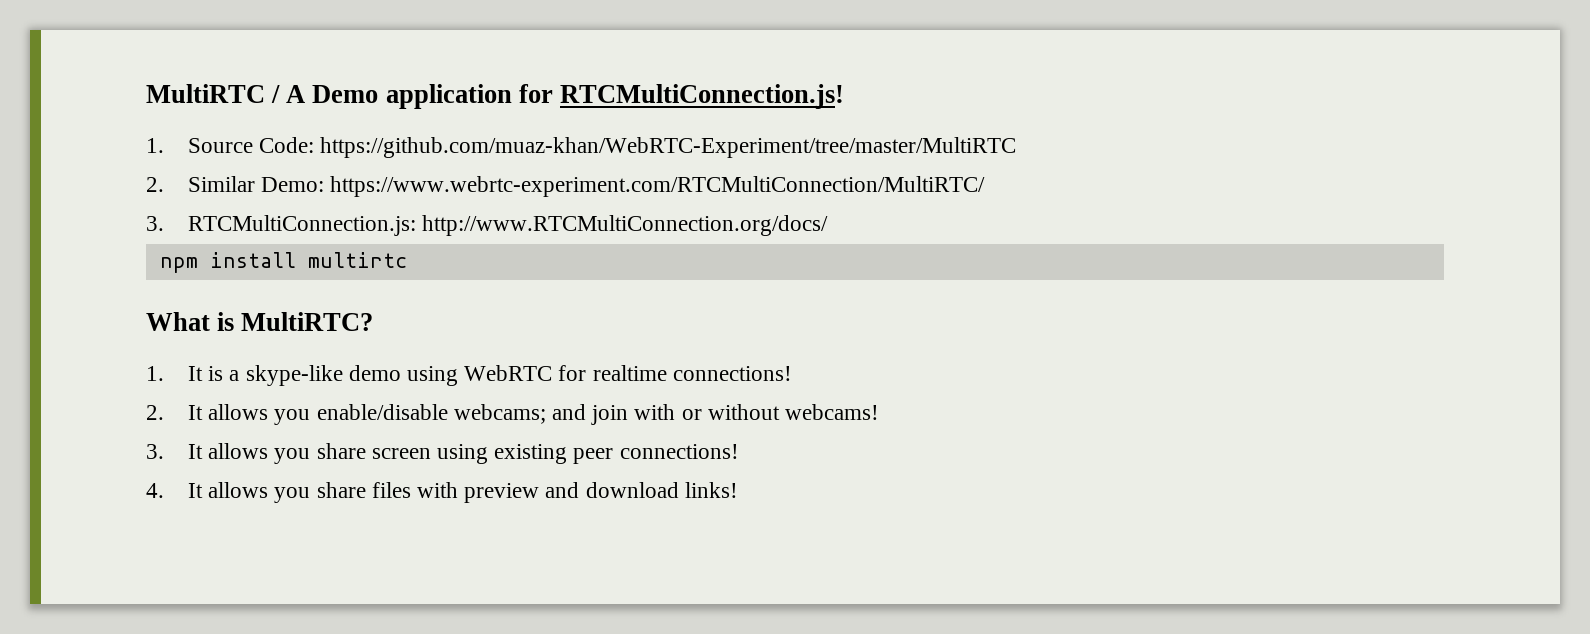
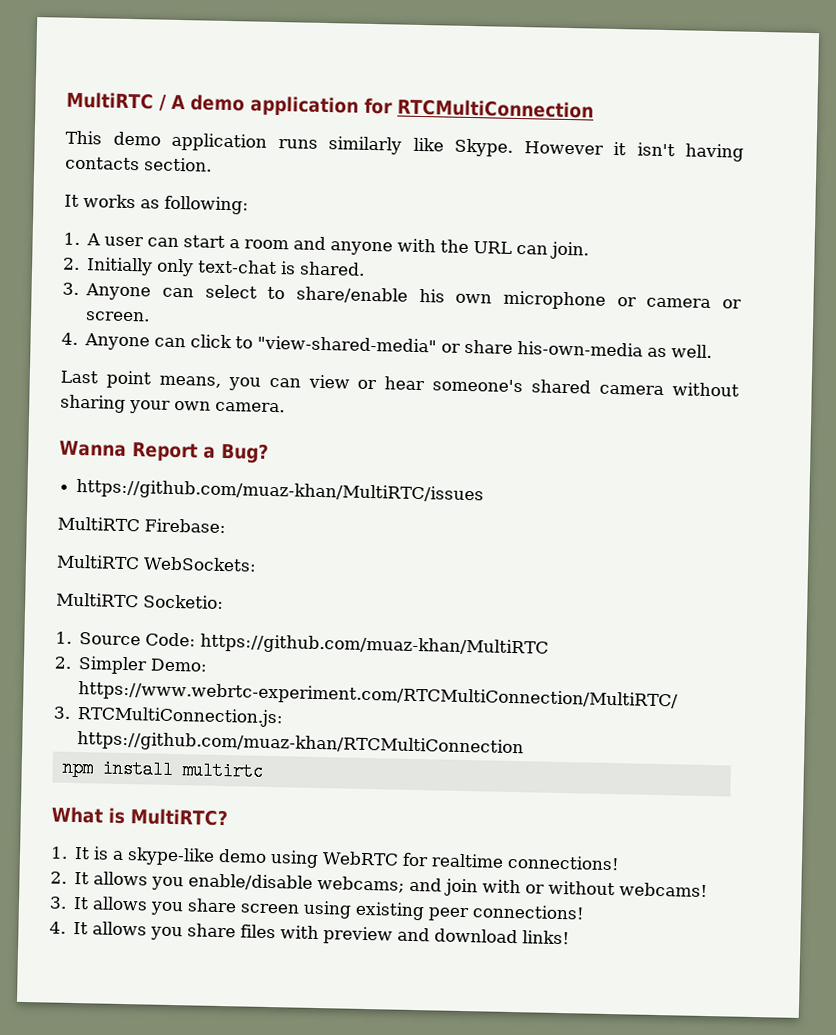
- MultiRTC / A Demo application for RTCMultiConnection.js!
+ MultiRTC / A demo application for RTCMultiConnection
+ This demo application runs similarly like Skype. However it isn't having contacts section.
+ It works as following:
+ 1. A user can start a room and anyone with the URL can join.
+ 2. Initially only text-chat is shared.
+ 3. Anyone can select to share/enable his own microphone or camera or screen.
+ 4. Anyone can click to "view-shared-media" or share his-own-media as well.
+ Last point means, you can view or hear someone's shared camera without sharing your own camera.
+ Wanna Report a Bug?
+ https://github.com/muaz-khan/MultiRTC/issues
+ MultiRTC Firebase:
+ MultiRTC WebSockets:
+ MultiRTC Socketio:
- 1. Source Code: https://github.com/muaz-khan/WebRTC-Experiment/tree/master/MultiRTC
- 2. Similar Demo: https://www.webrtc-experiment.com/RTCMultiConnection/MultiRTC/
+ 1. Source Code: https://github.com/muaz-khan/MultiRTC
+ 2. Simpler Demo: https://www.webrtc-experiment.com/RTCMultiConnection/MultiRTC/
- 3. RTCMultiConnection.js: http://www.RTCMultiConnection.org/docs/
+ 3. RTCMultiConnection.js: https://github.com/muaz-khan/RTCMultiConnection

